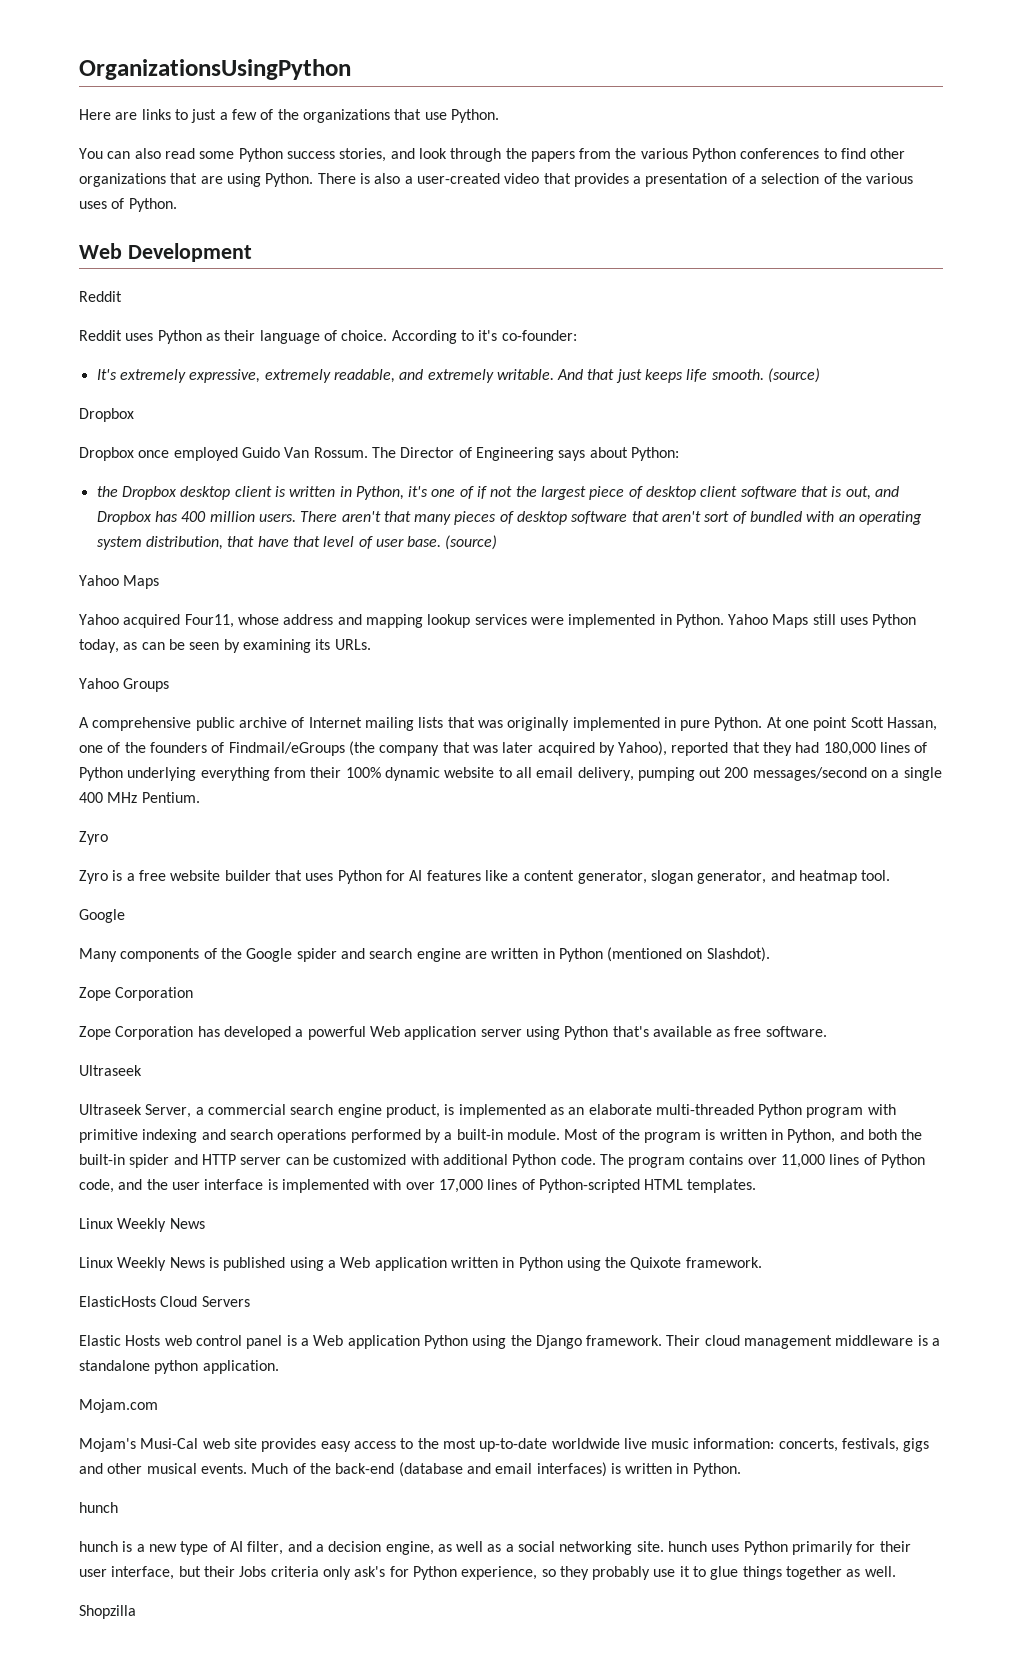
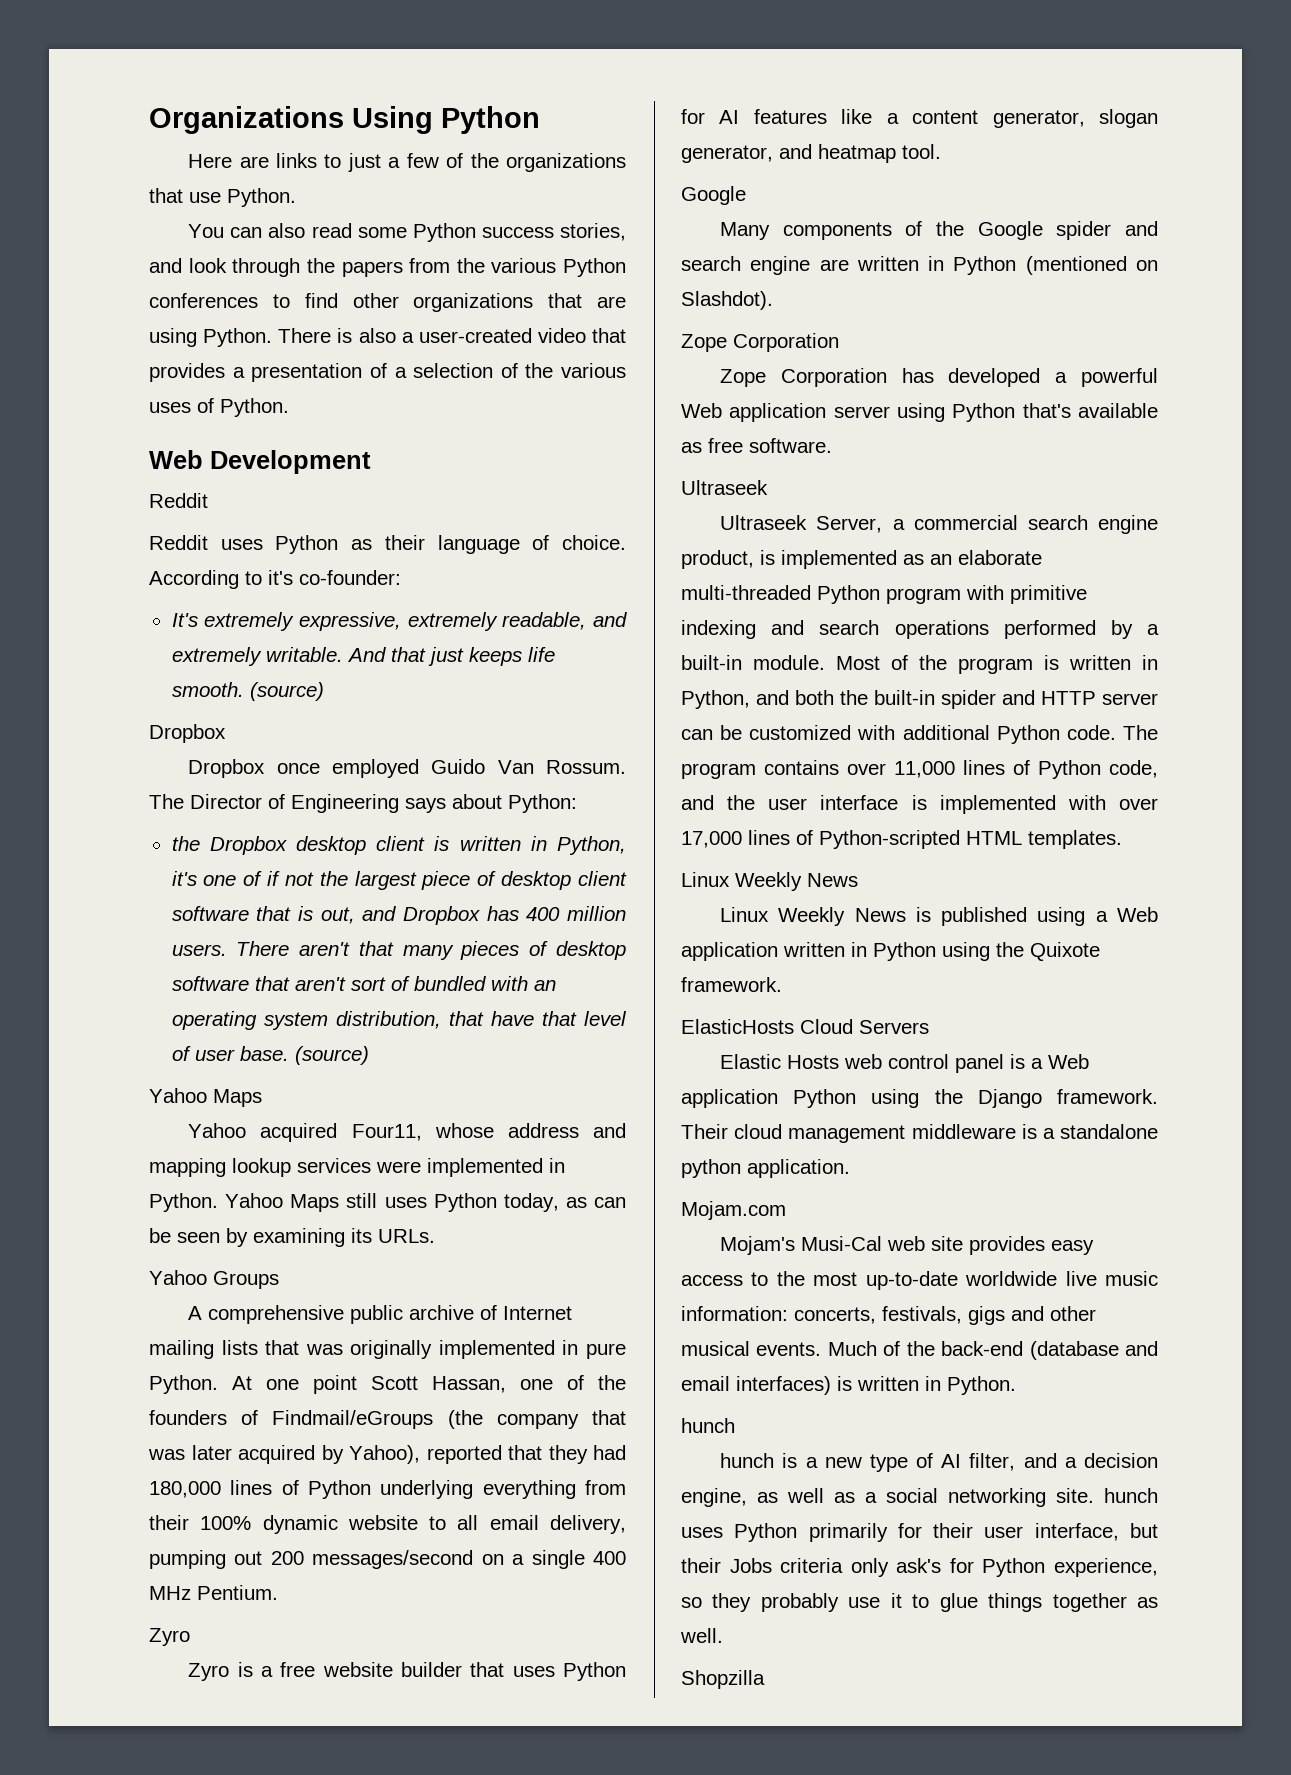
- OrganizationsUsingPython
+ Organizations Using Python

